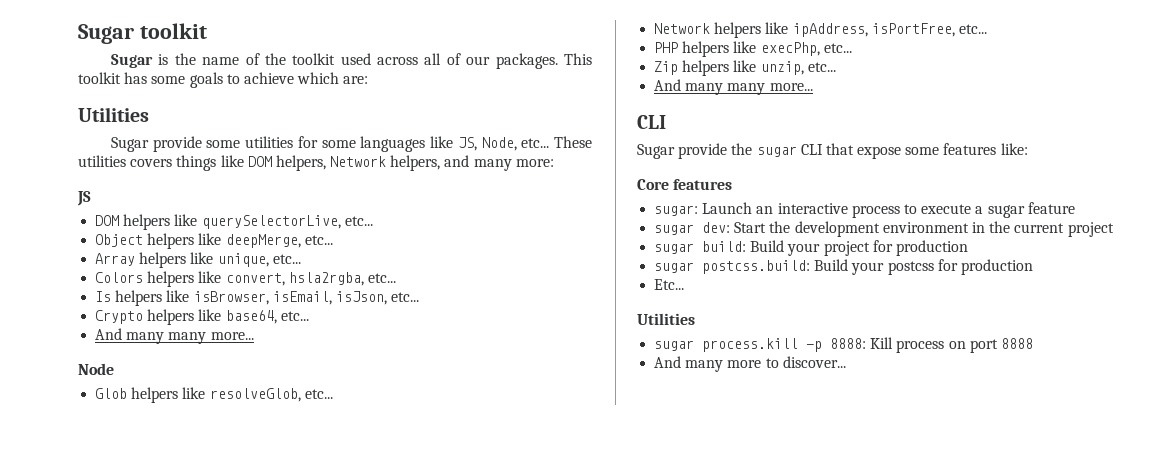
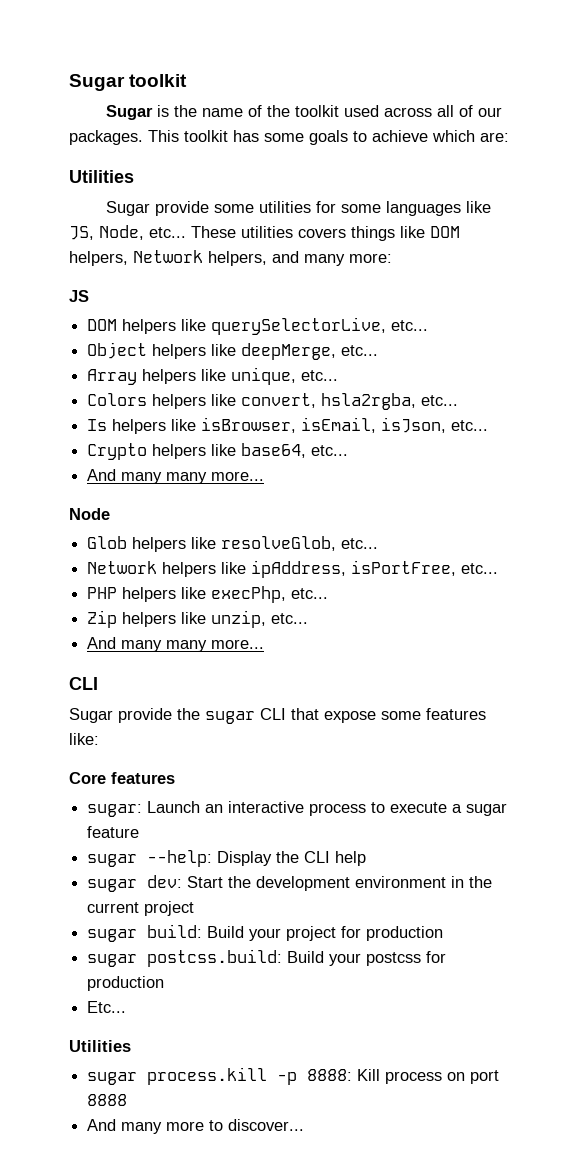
+ sugar --help: Display the CLI help

